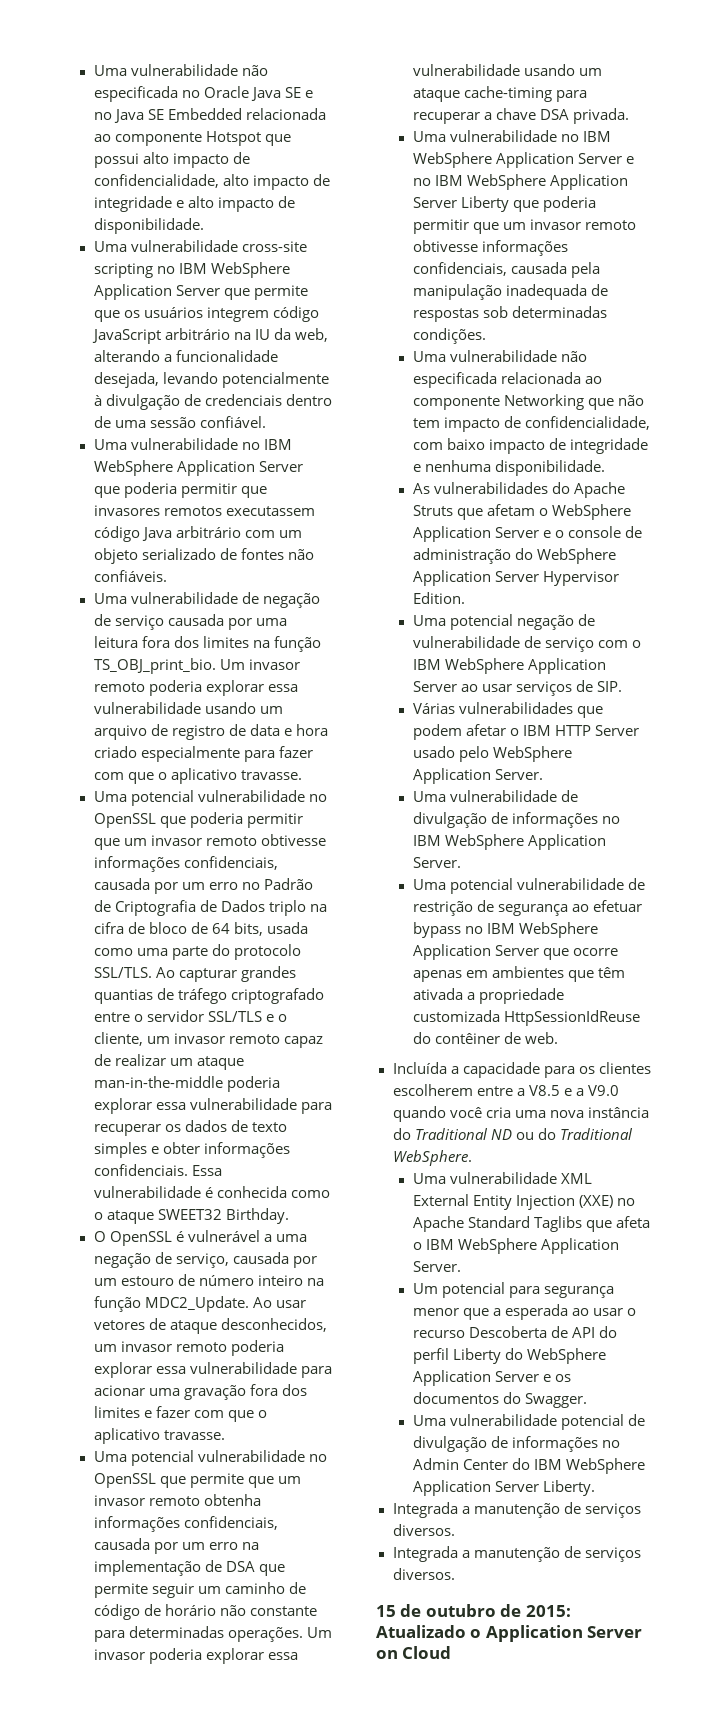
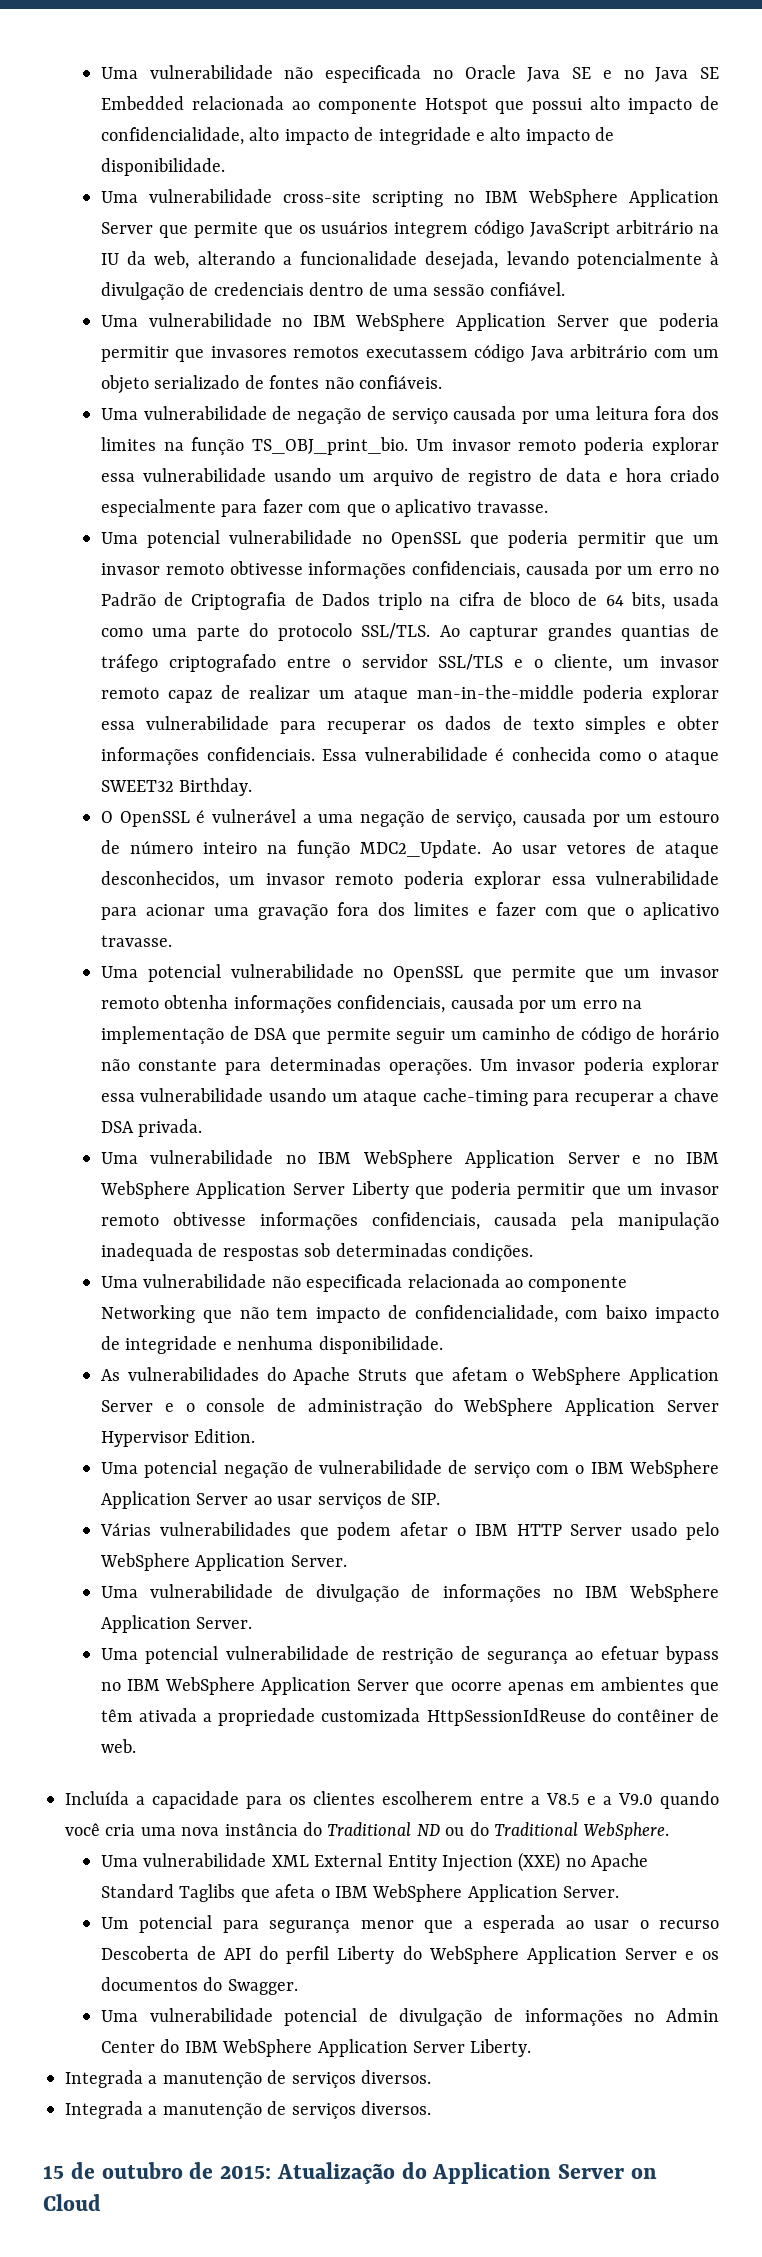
- 15 de outubro de 2015: Atualizado o Application Server on Cloud
+ 15 de outubro de 2015: Atualização do Application Server on Cloud

